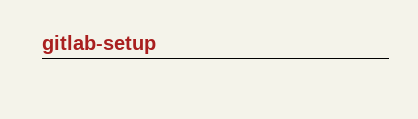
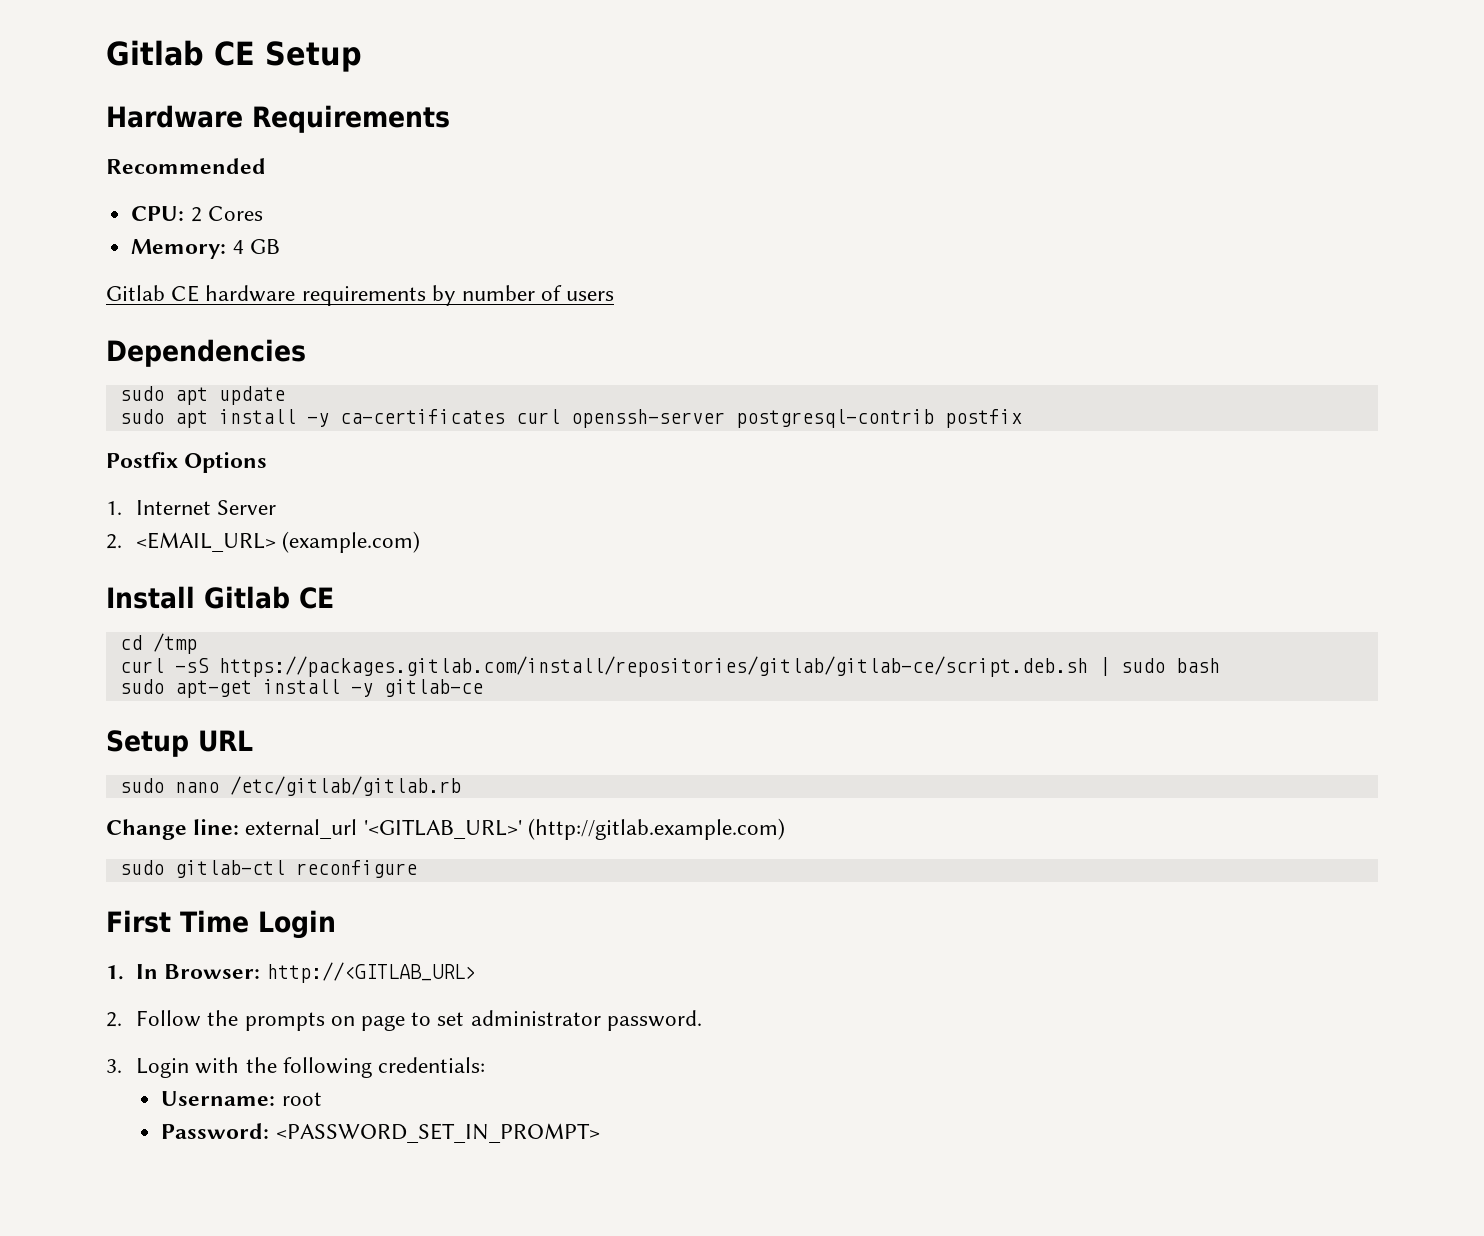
- gitlab-setup
+ Gitlab CE Setup
+ Hardware Requirements
+ Recommended
+ CPU: 2 Cores
+ Memory: 4 GB
+ Gitlab CE hardware requirements by number of users
+ Dependencies
+ sudo apt update
+ sudo apt install -y ca-certificates curl openssh-server postgresql-contrib postfix
+ Postfix Options
+ 1. Internet Server
+ 2. <EMAIL_URL> (example.com)
+ Install Gitlab CE
+ cd /tmp
+ curl -sS https://packages.gitlab.com/install/repositories/gitlab/gitlab-ce/script.deb.sh | sudo bash
+ sudo apt-get install -y gitlab-ce
+ Setup URL
+ sudo nano /etc/gitlab/gitlab.rb
+ Change line: external_url '<GITLAB_URL>' (http://gitlab.example.com)
+ sudo gitlab-ctl reconfigure
+ First Time Login
+ 1. In Browser: http://<GITLAB_URL>
+ 2. Follow the prompts on page to set administrator password.
+ 3. Login with the following credentials:
+ Username: root
+ Password: <PASSWORD_SET_IN_PROMPT>

